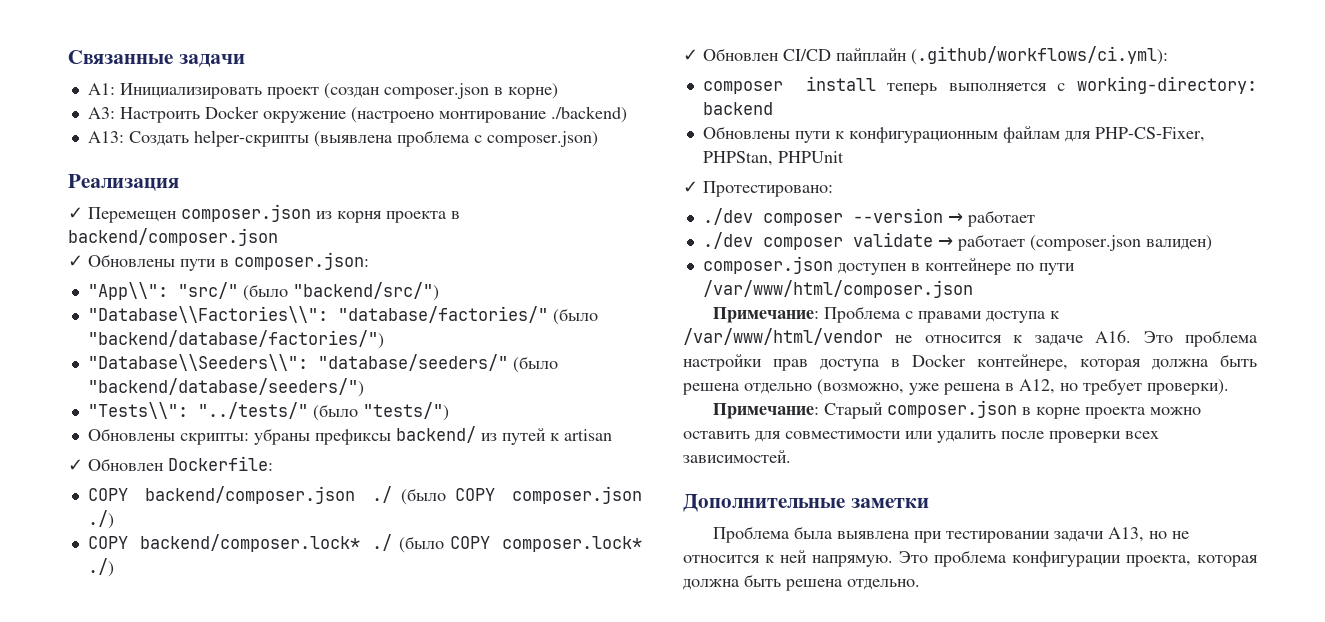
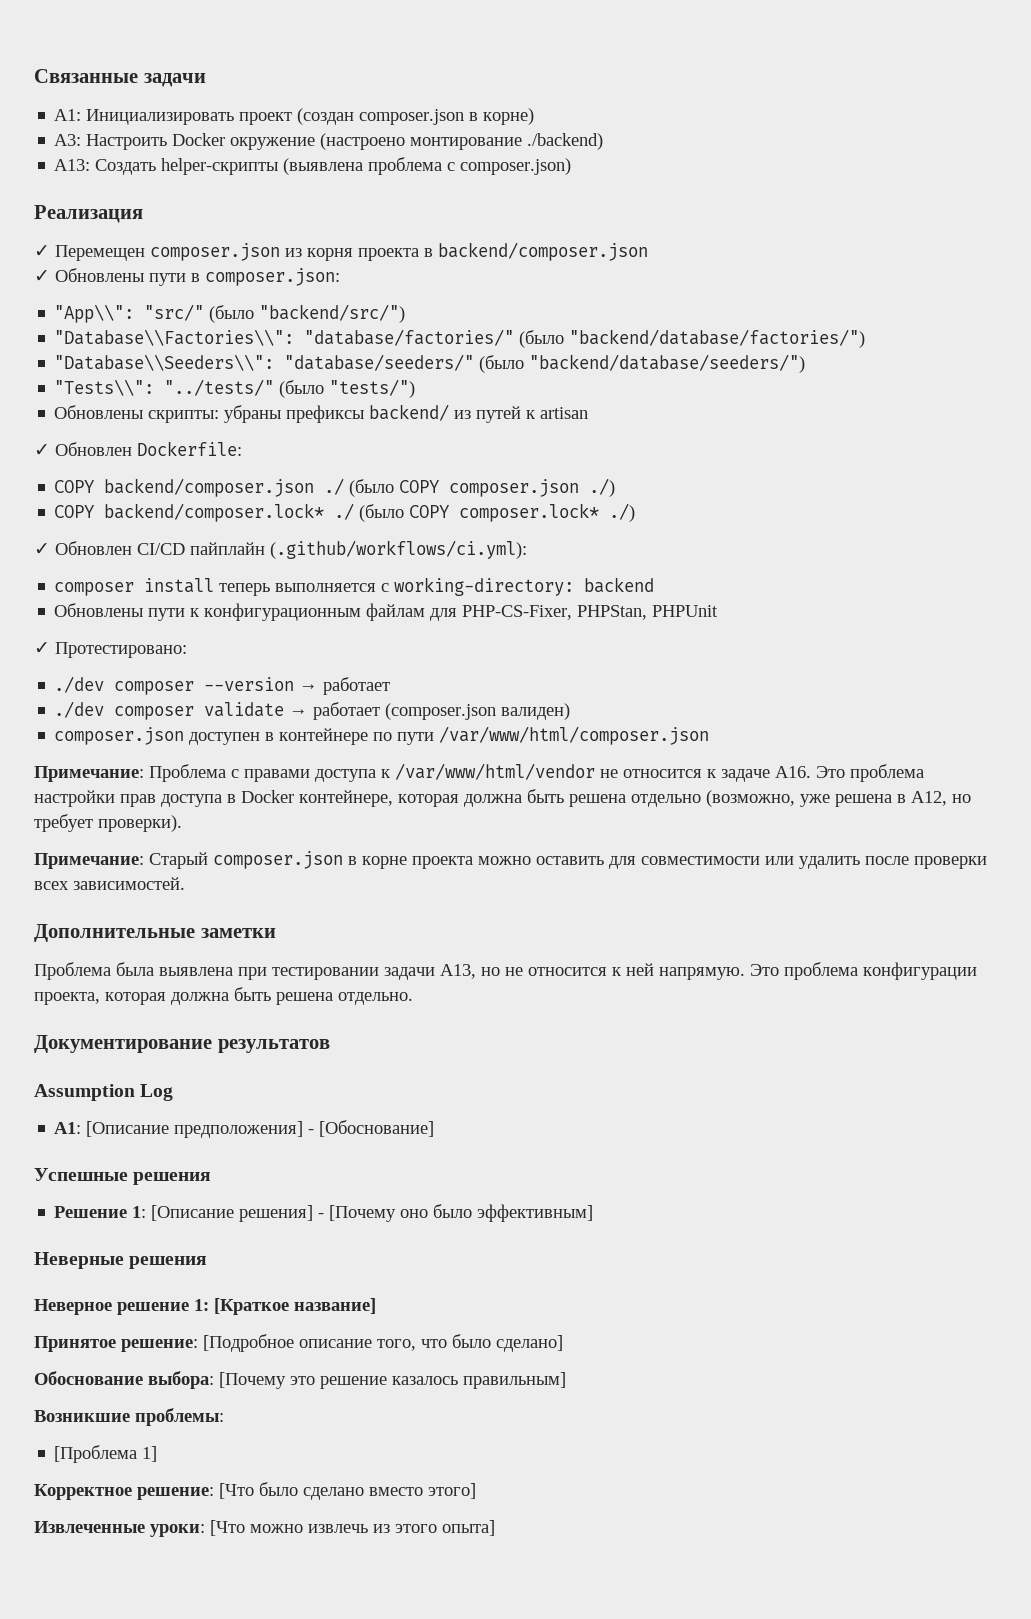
+ Документирование результатов
+ Assumption Log
+ A1: [Описание предположения] - [Обоснование]
+ Успешные решения
+ Решение 1: [Описание решения] - [Почему оно было эффективным]
+ Неверные решения
+ Неверное решение 1: [Краткое название]
+ Принятое решение: [Подробное описание того, что было сделано]
+ Обоснование выбора: [Почему это решение казалось правильным]
+ Возникшие проблемы:
+ [Проблема 1]
+ Корректное решение: [Что было сделано вместо этого]
+ Извлеченные уроки: [Что можно извлечь из этого опыта]

